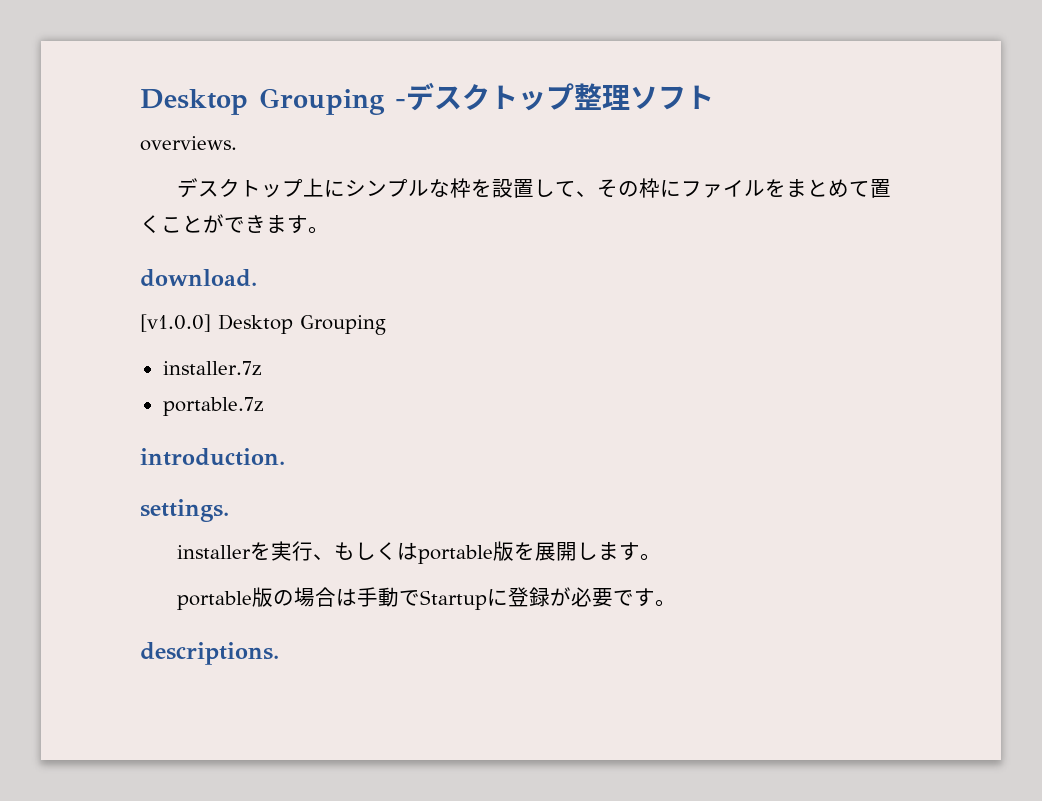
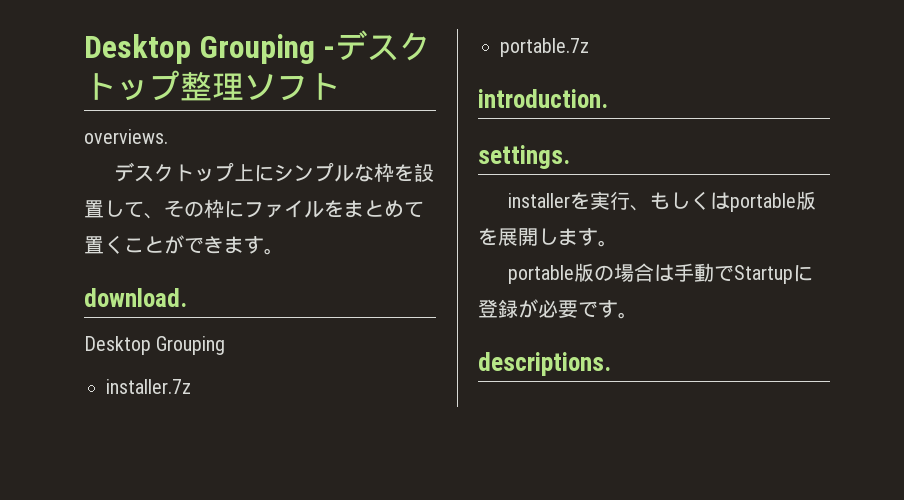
  download.
- [v1.0.0] Desktop Grouping
+ Desktop Grouping

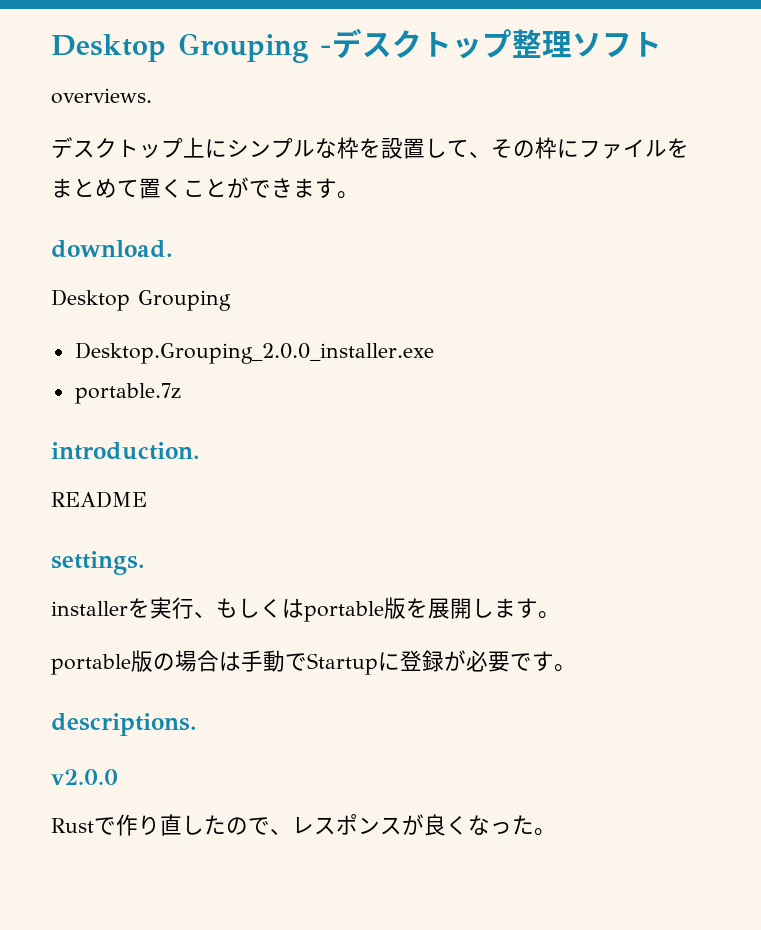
- installer.7z
+ Desktop.Grouping_2.0.0_installer.exe
+ README
+ v2.0.0
+ Rustで作り直したので、レスポンスが良くなった。

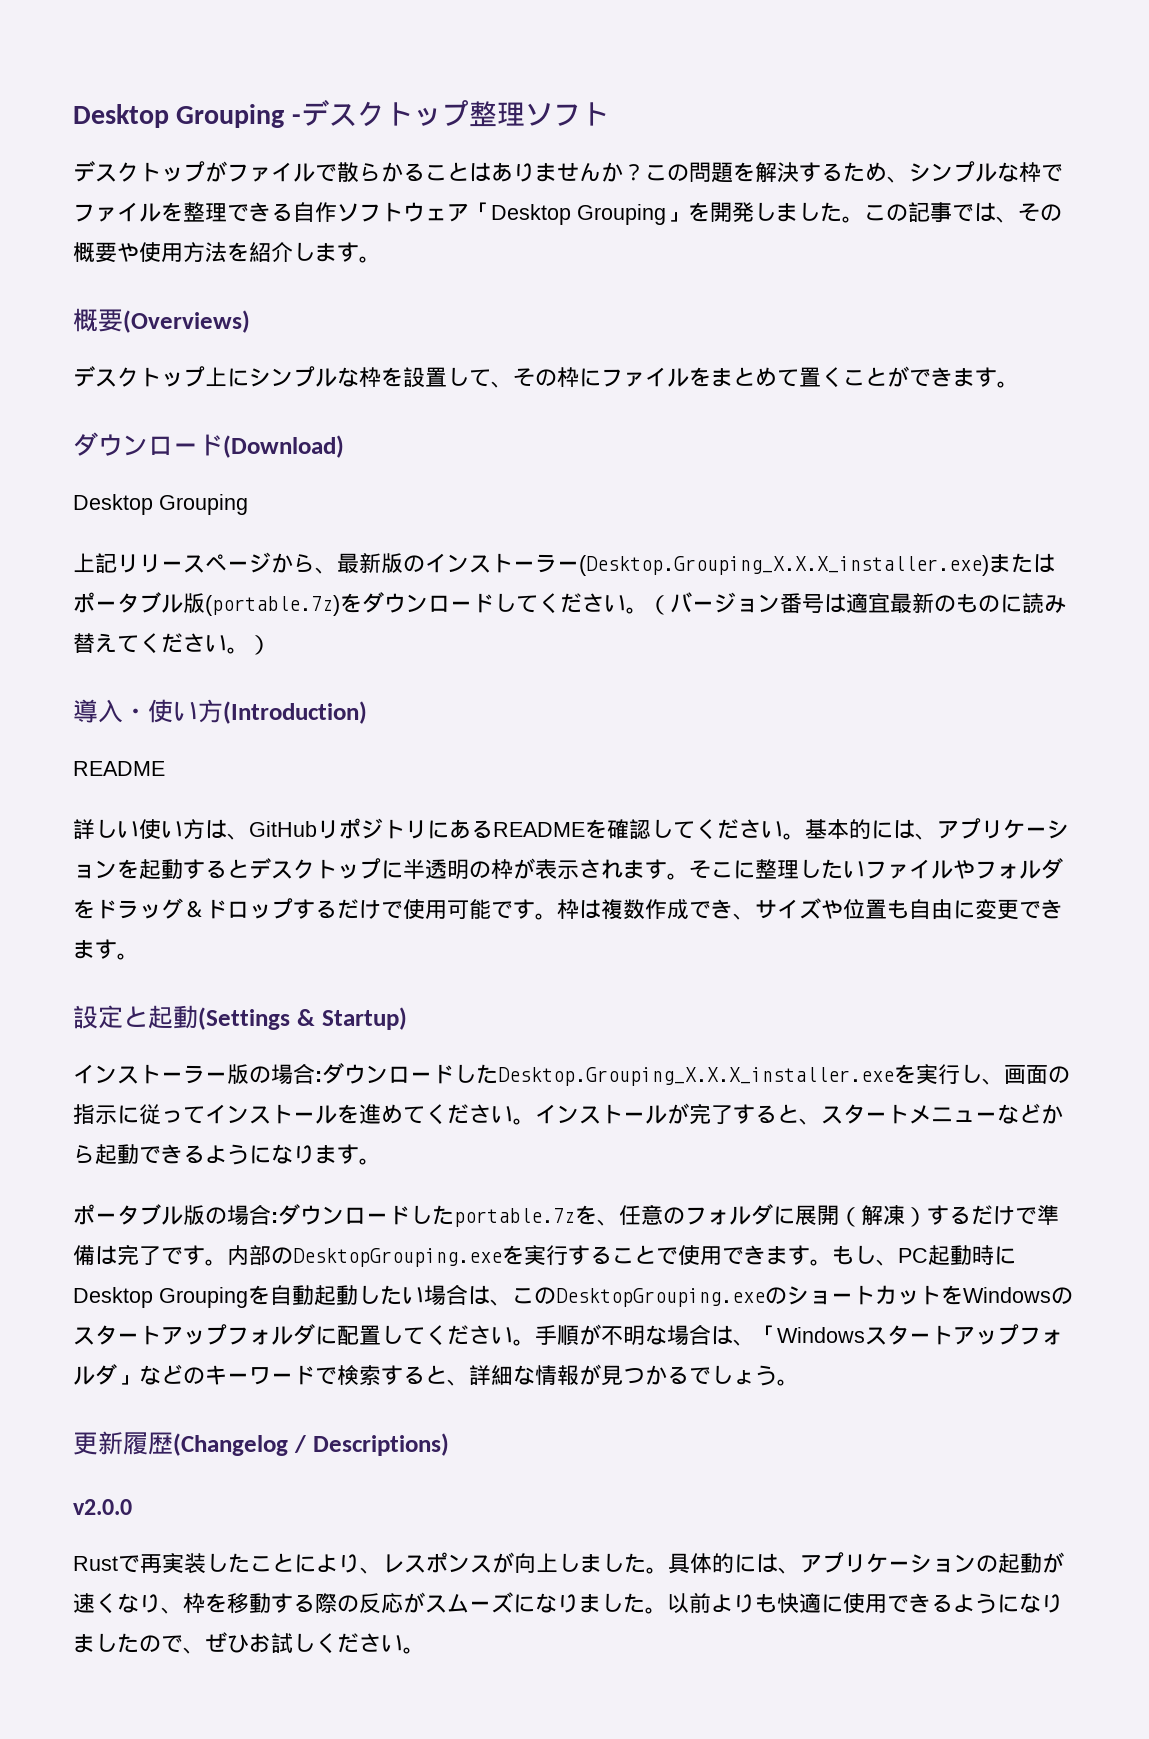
- overviews.
+ デスクトップがファイルで散らかることはありませんか？この問題を解決するため、シンプルな枠でファイルを整理できる自作ソフトウェア「Desktop Grouping」を開発しました。この記事では、その概要や使用方法を紹介します。
+ 概要(Overviews)
- download.
+ ダウンロード(Download)
  Desktop Grouping
- Desktop.Grouping_2.0.0_installer.exe
- portable.7z
- introduction.
+ 上記リリースページから、最新版のインストーラー(Desktop.Grouping_X.X.X_installer.exe)またはポータブル版(portable.7z)をダウンロードしてください。（バージョン番号は適宜最新のものに読み替えてください。）
+ 導入・使い方(Introduction)
  README
- settings.
- installerを実行、もしくはportable版を展開します。
- portable版の場合は手動でStartupに登録が必要です。
- descriptions.
+ 詳しい使い方は、GitHubリポジトリにあるREADMEを確認してください。基本的には、アプリケーションを起動するとデスクトップに半透明の枠が表示されます。そこに整理したいファイルやフォルダをドラッグ＆ドロップするだけで使用可能です。枠は複数作成でき、サイズや位置も自由に変更できます。
+ 設定と起動(Settings & Startup)
+ インストーラー版の場合:ダウンロードしたDesktop.Grouping_X.X.X_installer.exeを実行し、画面の指示に従ってインストールを進めてください。インストールが完了すると、スタートメニューなどから起動できるようになります。
+ ポータブル版の場合:ダウンロードしたportable.7zを、任意のフォルダに展開（解凍）するだけで準備は完了です。内部のDesktopGrouping.exeを実行することで使用できます。もし、PC起動時にDesktop Groupingを自動起動したい場合は、このDesktopGrouping.exeのショートカットをWindowsのスタートアップフォルダに配置してください。手順が不明な場合は、「Windowsスタートアップフォルダ」などのキーワードで検索すると、詳細な情報が見つかるでしょう。
+ 更新履歴(Changelog / Descriptions)
  v2.0.0
- Rustで作り直したので、レスポンスが良くなった。
+ Rustで再実装したことにより、レスポンスが向上しました。具体的には、アプリケーションの起動が速くなり、枠を移動する際の反応がスムーズになりました。以前よりも快適に使用できるようになりましたので、ぜひお試しください。

